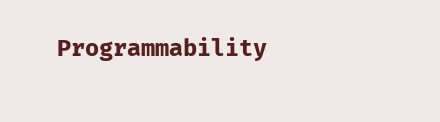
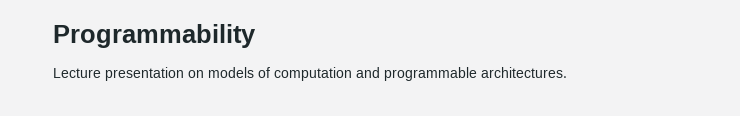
+ Lecture presentation on models of computation and programmable architectures.

